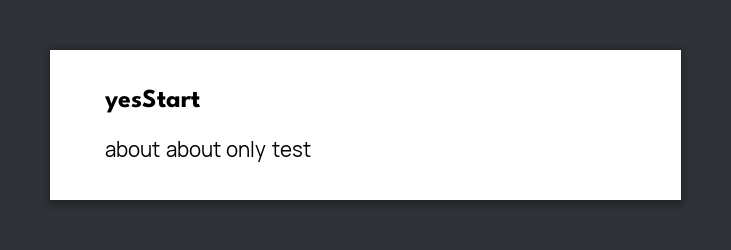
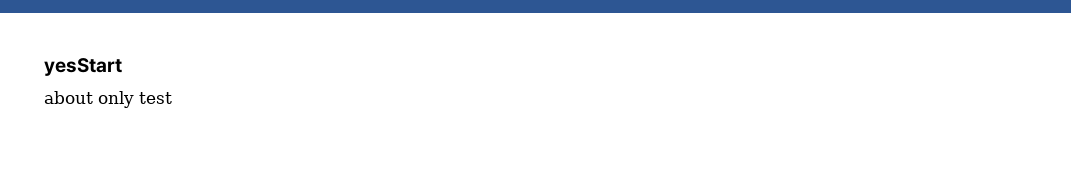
- about about only test
+ about only test

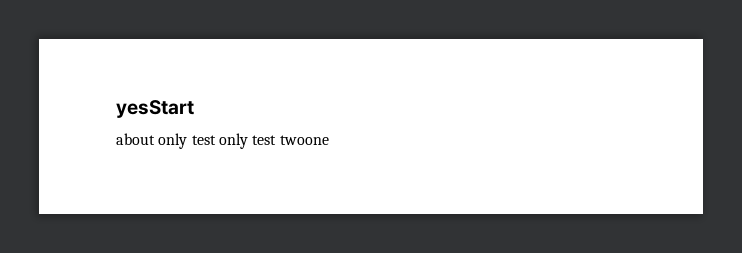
- about only test
+ about only test only test twoone

